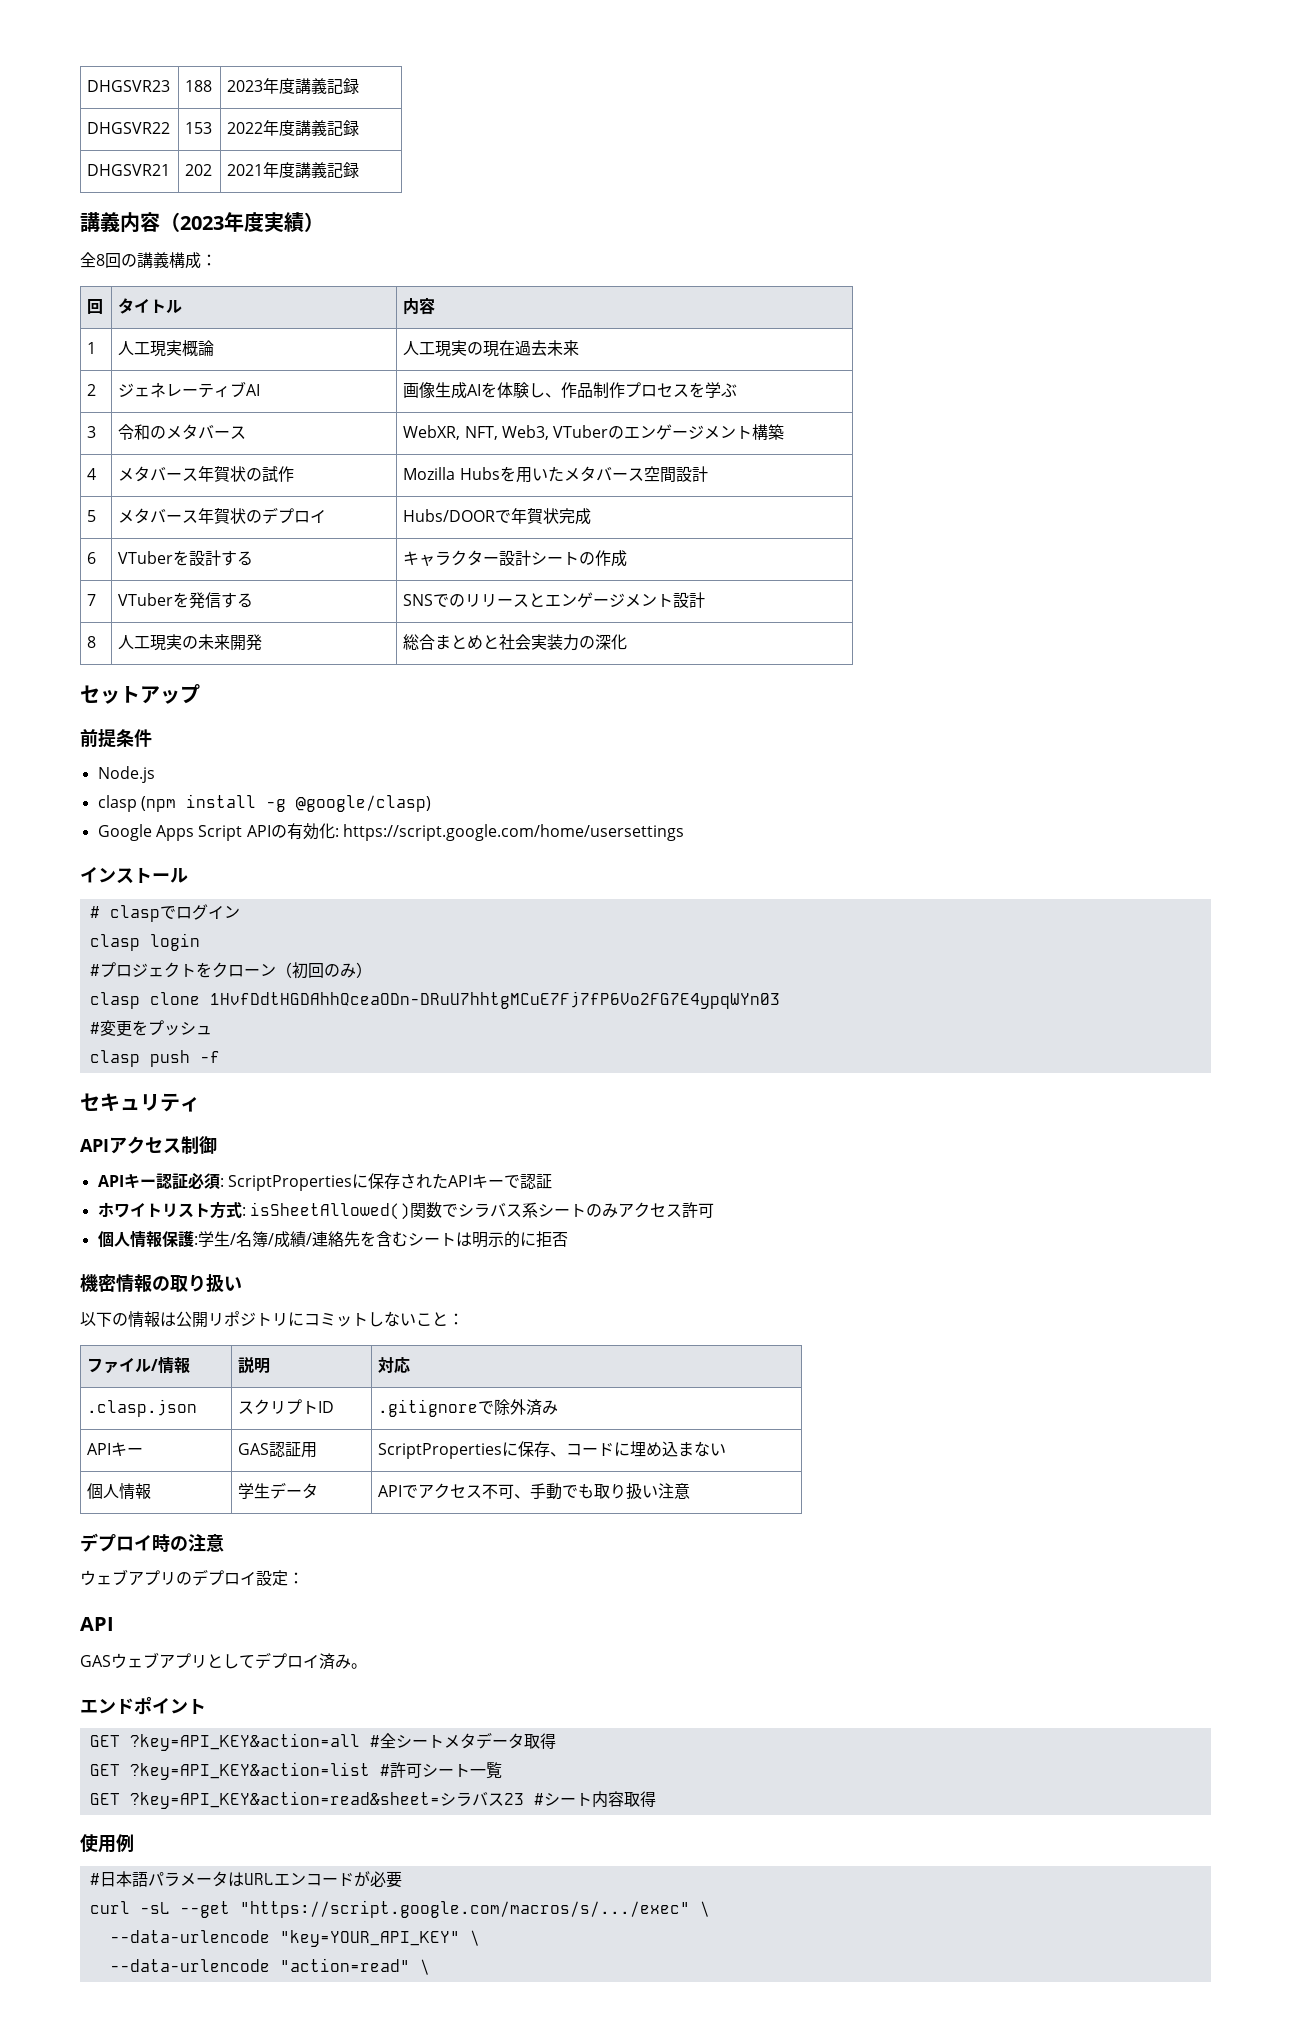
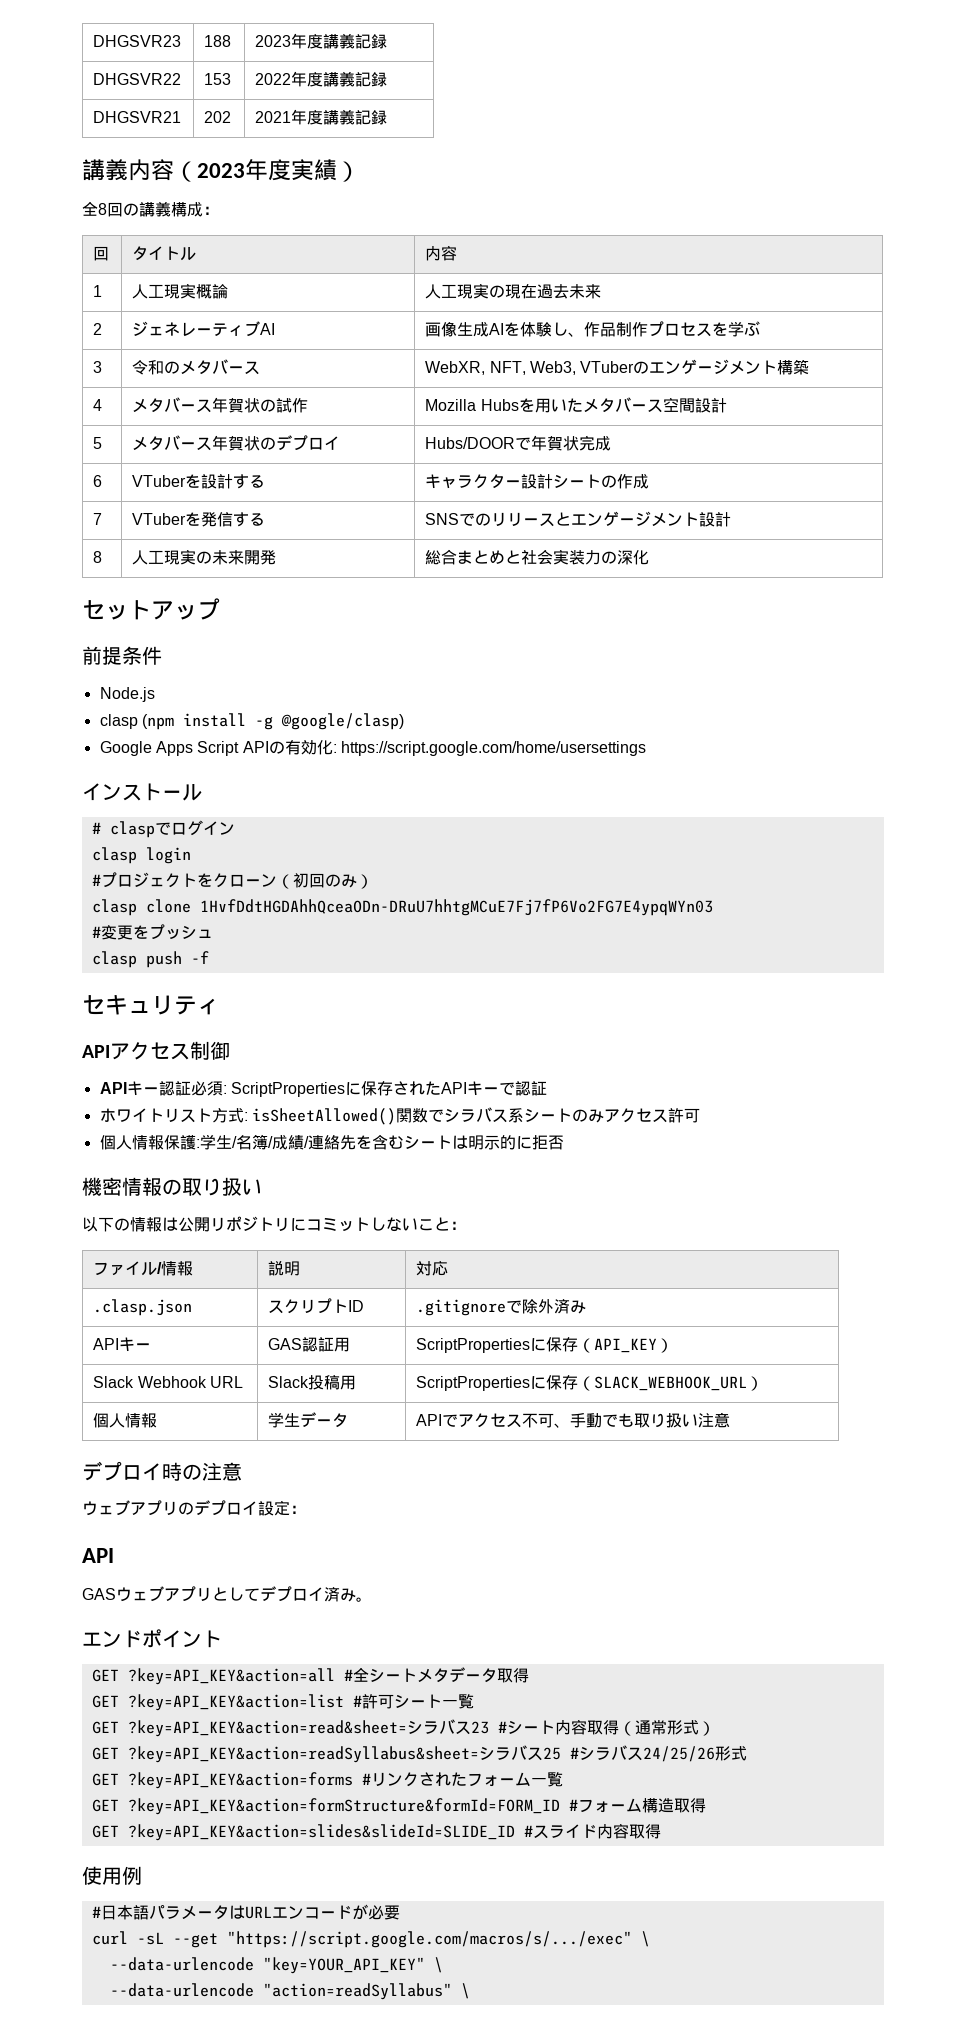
- APIキー | GAS認証用 | ScriptPropertiesに保存、コードに埋め込まない
+ APIキー | GAS認証用 | ScriptPropertiesに保存（API_KEY）
+ Slack Webhook URL | Slack投稿用 | ScriptPropertiesに保存（SLACK_WEBHOOK_URL）
- GET ?key=API_KEY&action=read&sheet=シラバス23 #シート内容取得
+ GET ?key=API_KEY&action=read&sheet=シラバス23 #シート内容取得（通常形式）
+ GET ?key=API_KEY&action=readSyllabus&sheet=シラバス25 #シラバス24/25/26形式
+ GET ?key=API_KEY&action=forms #リンクされたフォーム一覧
+ GET ?key=API_KEY&action=formStructure&formId=FORM_ID #フォーム構造取得
+ GET ?key=API_KEY&action=slides&slideId=SLIDE_ID #スライド内容取得
- --data-urlencode "action=read" \
+ --data-urlencode "action=readSyllabus" \

